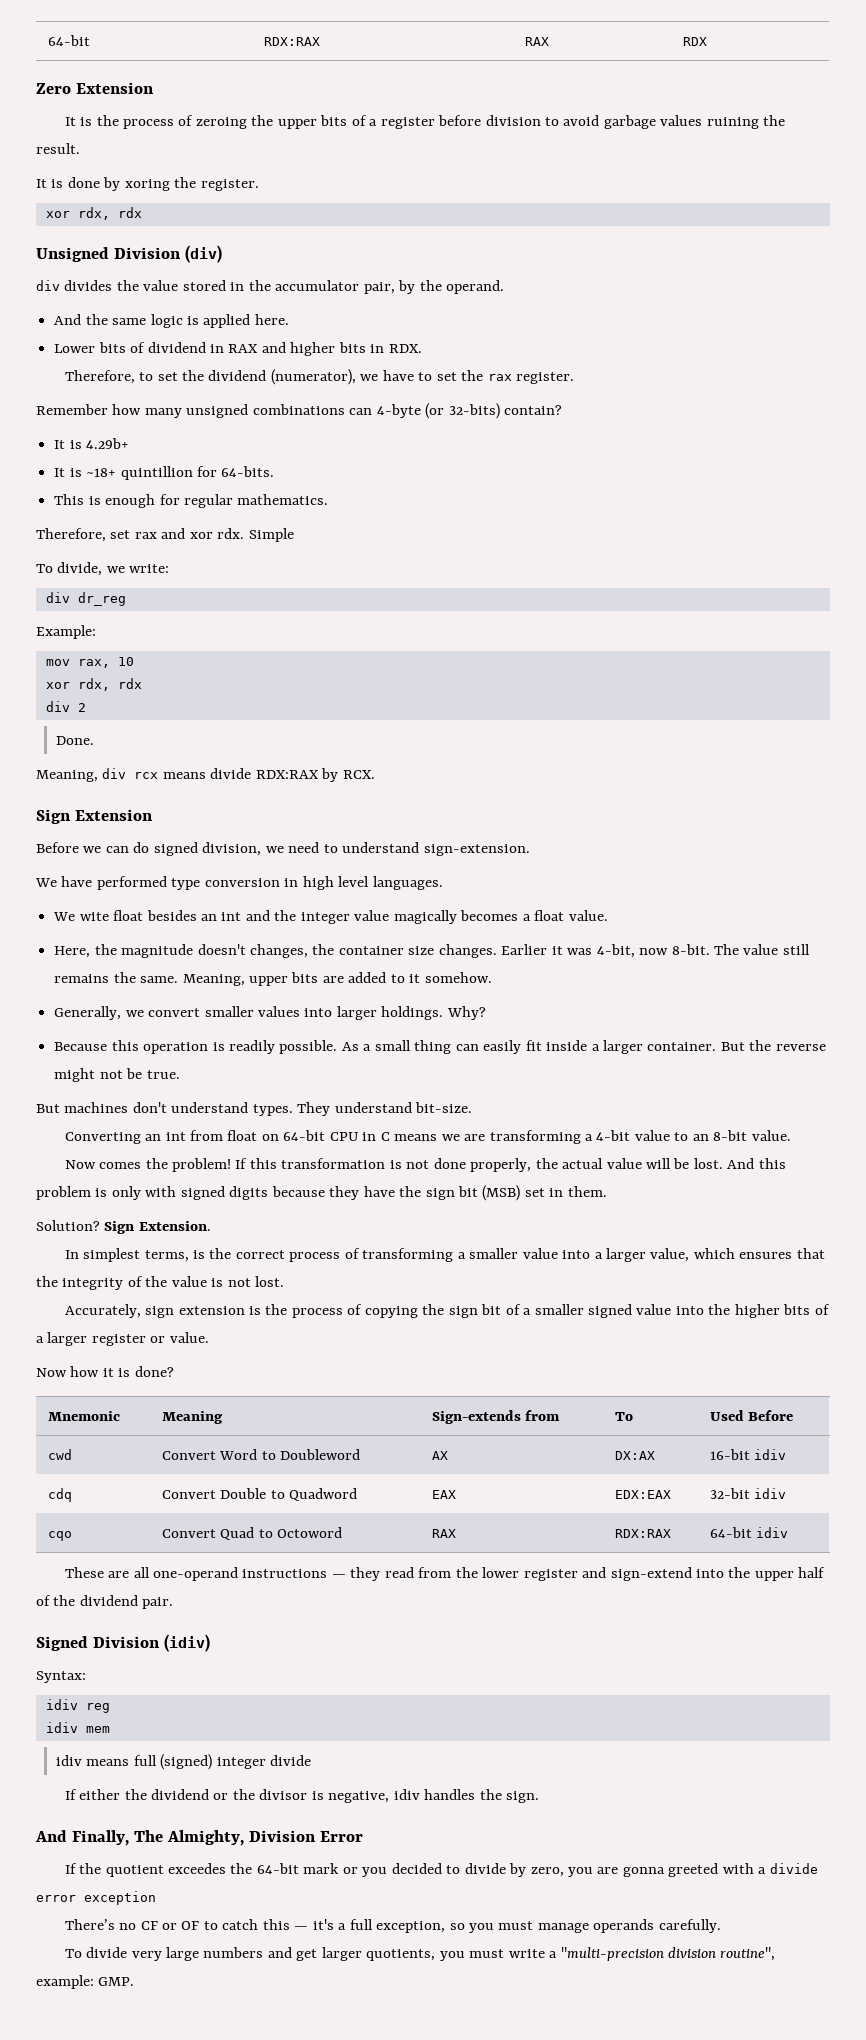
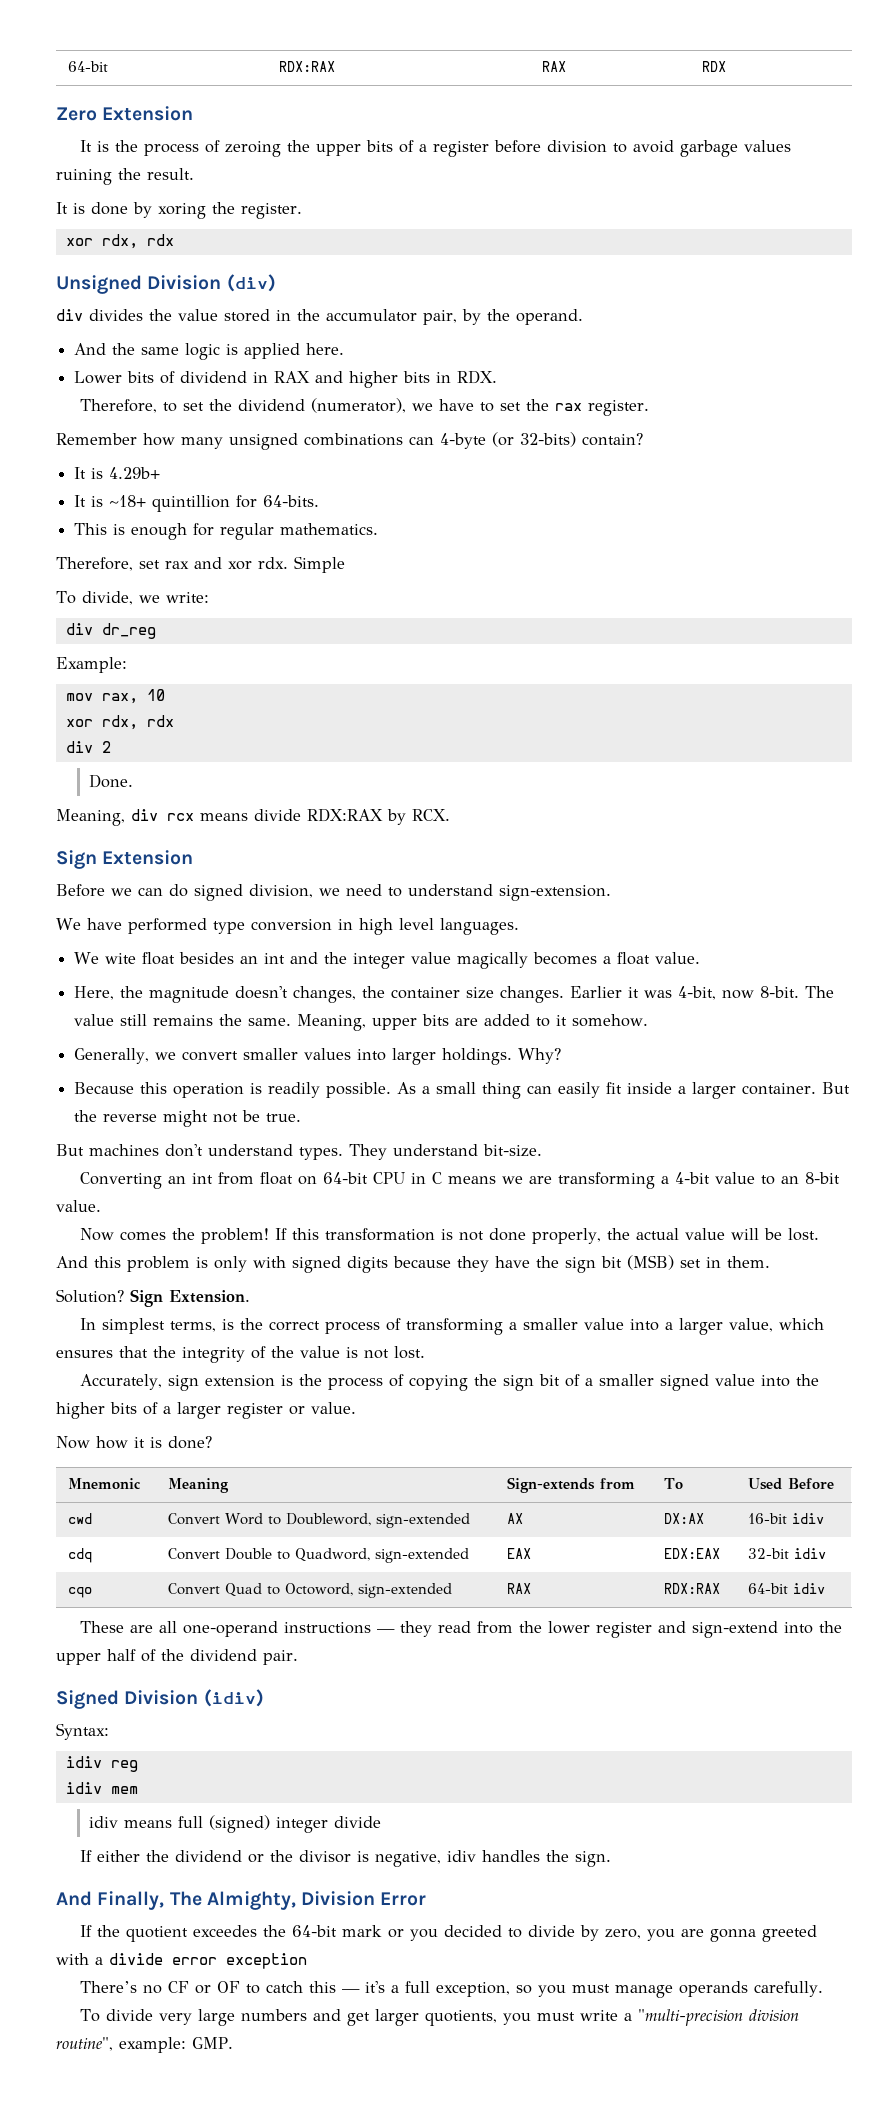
- cwd | Convert Word to Doubleword | AX | DX:AX | 16-bit idiv
+ cwd | Convert Word to Doubleword, sign-extended | AX | DX:AX | 16-bit idiv
- cdq | Convert Double to Quadword | EAX | EDX:EAX | 32-bit idiv
+ cdq | Convert Double to Quadword, sign-extended | EAX | EDX:EAX | 32-bit idiv
- cqo | Convert Quad to Octoword | RAX | RDX:RAX | 64-bit idiv
+ cqo | Convert Quad to Octoword, sign-extended | RAX | RDX:RAX | 64-bit idiv

